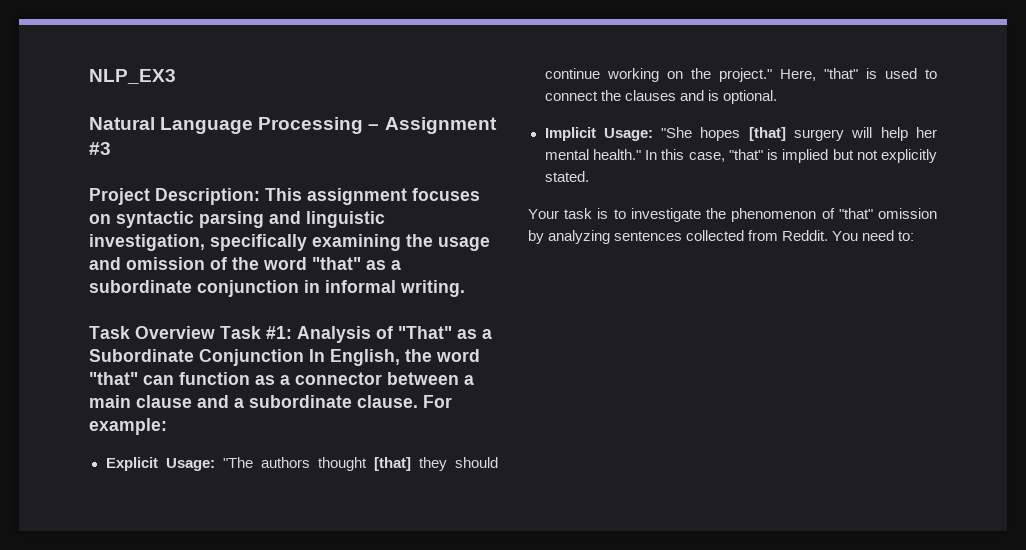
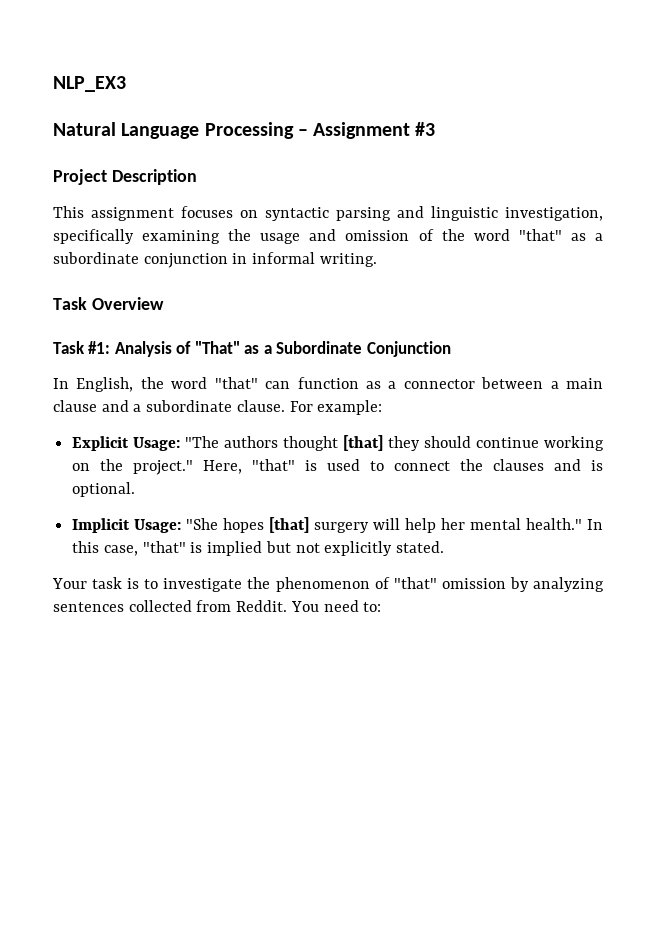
- Project Description: This assignment focuses on syntactic parsing and linguistic investigation, specifically examining the usage and omission of the word "that" as a subordinate conjunction in informal writing.
+ Project Description
+ This assignment focuses on syntactic parsing and linguistic investigation, specifically examining the usage and omission of the word "that" as a subordinate conjunction in informal writing.
- Task Overview Task #1: Analysis of "That" as a Subordinate Conjunction In English, the word "that" can function as a connector between a main clause and a subordinate clause.
+ Task Overview
+ Task #1: Analysis of "That" as a Subordinate Conjunction
+ In English, the word "that" can function as a connector between a main clause and a subordinate clause.

